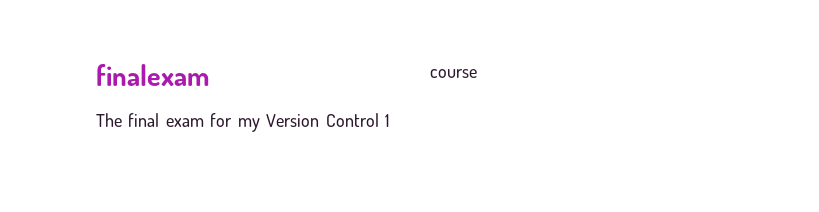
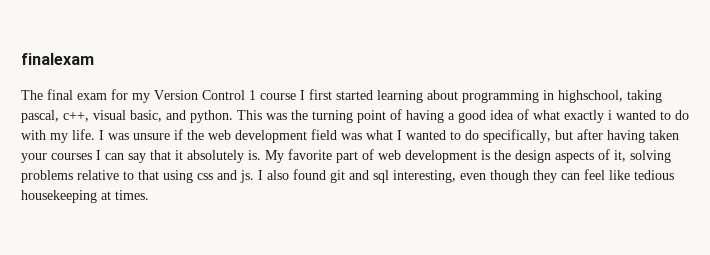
- The final exam for my Version Control 1 course
+ The final exam for my Version Control 1 course I first started learning about programming in highschool, taking pascal, c++, visual basic, and python. This was the turning point of having a good idea of what exactly i wanted to do with my life. I was unsure if the web development field was what I wanted to do specifically, but after having taken your courses I can say that it absolutely is. My favorite part of web development is the design aspects of it, solving problems relative to that using css and js. I also found git and sql interesting, even though they can feel like tedious housekeeping at times.

